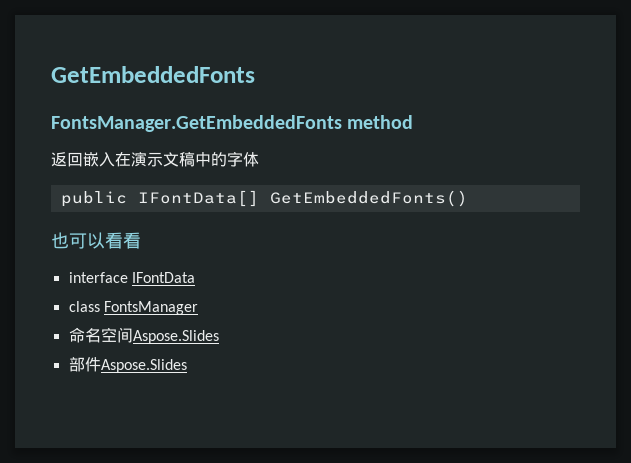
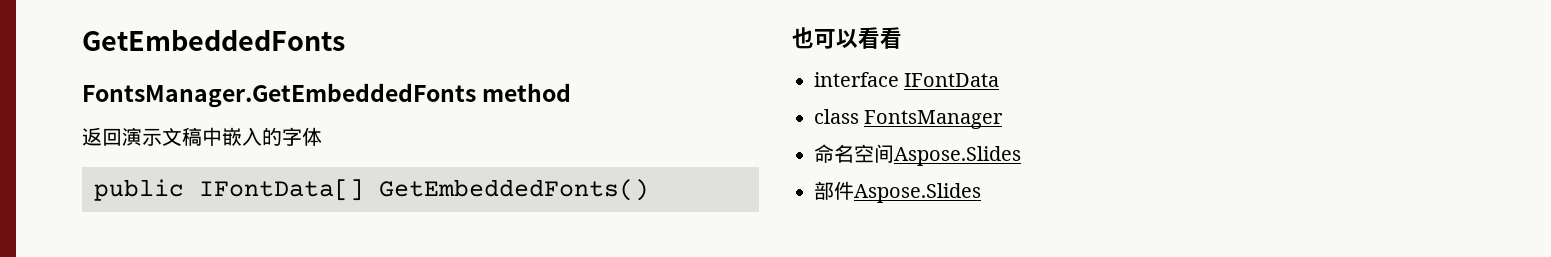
- 返回嵌入在演示文稿中的字体
+ 返回演示文稿中嵌入的字体

